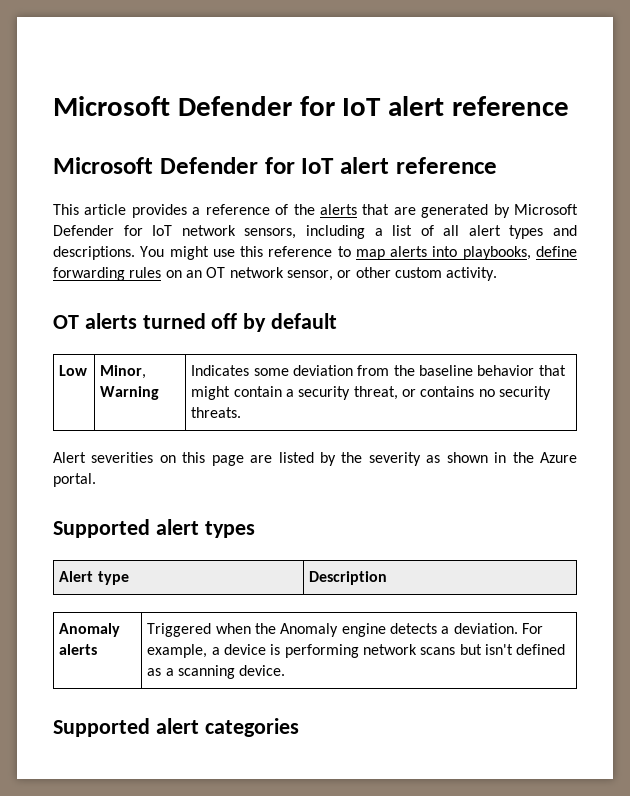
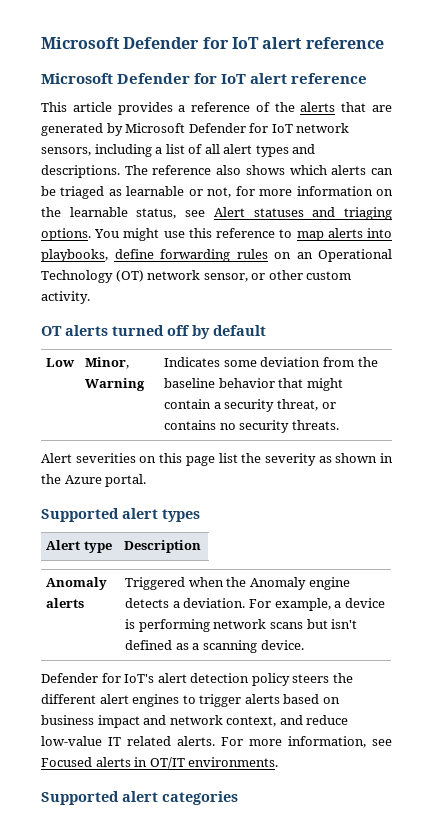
+ The reference also shows which alerts can be triaged as learnable or not, for more information on the learnable status, see Alert statuses and triaging options.
- You might use this reference to map alerts into playbooks, define forwarding rules on an OT network sensor, or other custom activity.
+ You might use this reference to map alerts into playbooks, define forwarding rules on an Operational Technology (OT) network sensor, or other custom activity.
- Alert severities on this page are listed by the severity as shown in the Azure portal.
+ Alert severities on this page list the severity as shown in the Azure portal.
+ Defender for IoT's alert detection policy steers the different alert engines to trigger alerts based on business impact and network context, and reduce low-value IT related alerts. For more information, see Focused alerts in OT/IT environments.

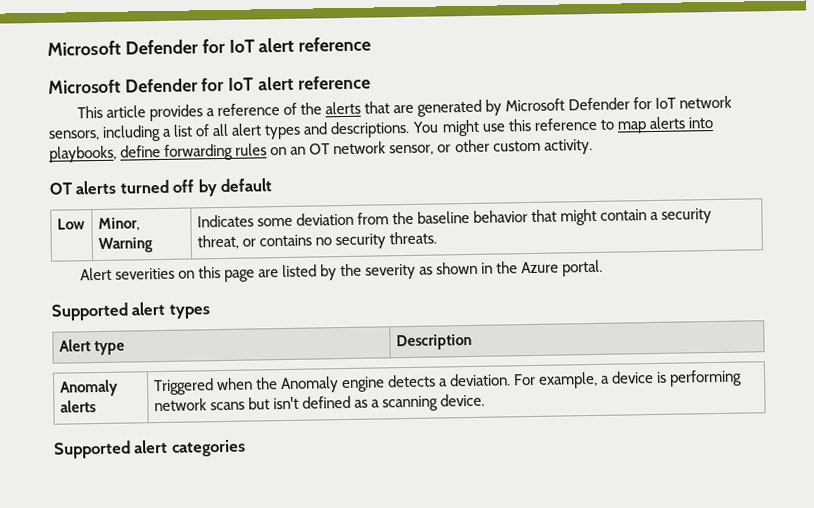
- The reference also shows which alerts can be triaged as learnable or not, for more information on the learnable status, see Alert statuses and triaging options.
- You might use this reference to map alerts into playbooks, define forwarding rules on an Operational Technology (OT) network sensor, or other custom activity.
+ You might use this reference to map alerts into playbooks, define forwarding rules on an OT network sensor, or other custom activity.
- Alert severities on this page list the severity as shown in the Azure portal.
+ Alert severities on this page are listed by the severity as shown in the Azure portal.
- Defender for IoT's alert detection policy steers the different alert engines to trigger alerts based on business impact and network context, and reduce low-value IT related alerts. For more information, see Focused alerts in OT/IT environments.

